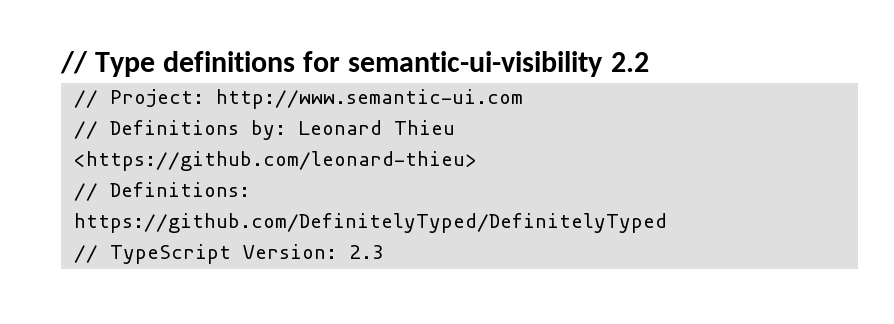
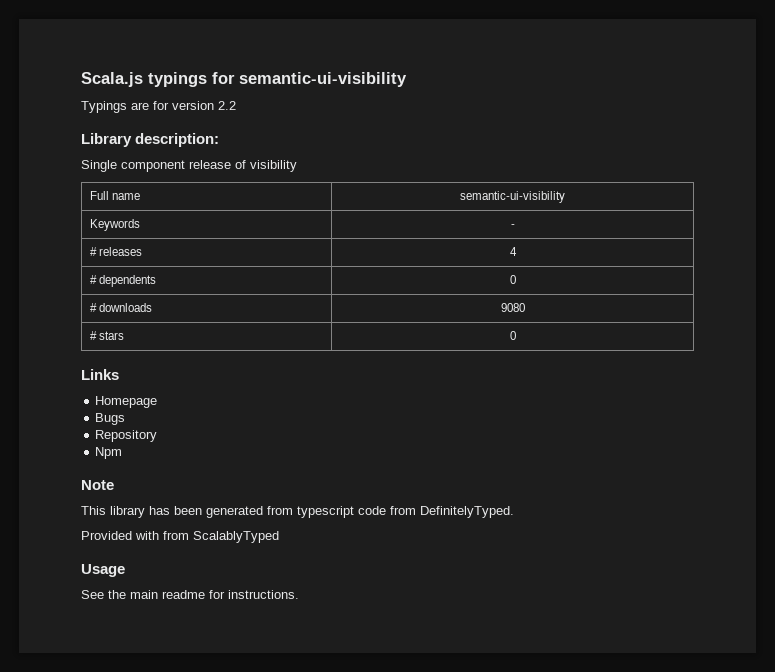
- // Type definitions for semantic-ui-visibility 2.2
- // Project: http://www.semantic-ui.com
- // Definitions by: Leonard Thieu <https://github.com/leonard-thieu>
- // Definitions: https://github.com/DefinitelyTyped/DefinitelyTyped
- // TypeScript Version: 2.3
+ Scala.js typings for semantic-ui-visibility
+ Typings are for version 2.2
+ Library description:
+ Single component release of visibility
+ Full name | semantic-ui-visibility
+ Keywords | -
+ # releases | 4
+ # dependents | 0
+ # downloads | 9080
+ # stars | 0
+ Links
+ Homepage
+ Bugs
+ Repository
+ Npm
+ Note
+ This library has been generated from typescript code from DefinitelyTyped.
+ Provided with from ScalablyTyped
+ Usage
+ See the main readme for instructions.

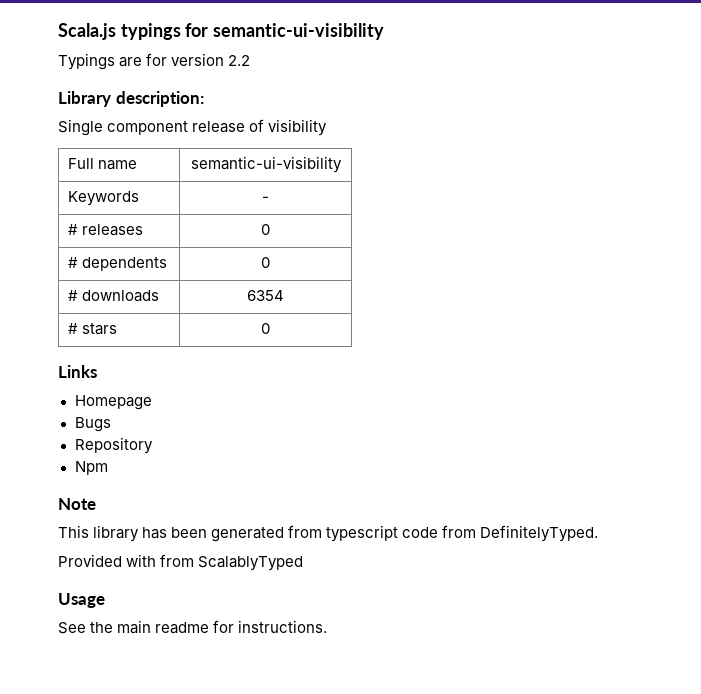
- # releases | 4
+ # releases | 0
- # downloads | 9080
+ # downloads | 6354

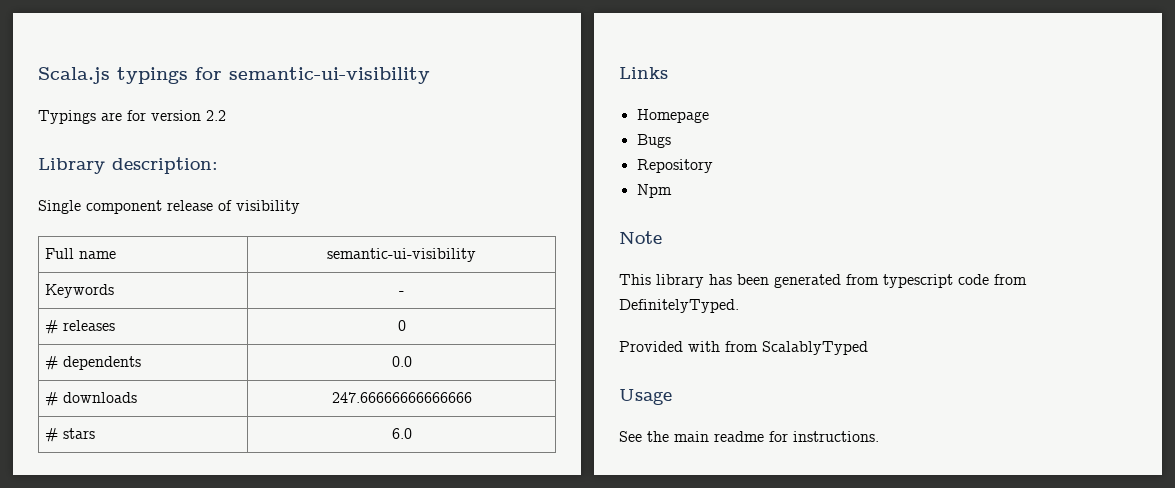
- # dependents | 0
+ # dependents | 0.0
- # downloads | 6354
+ # downloads | 247.66666666666666
- # stars | 0
+ # stars | 6.0

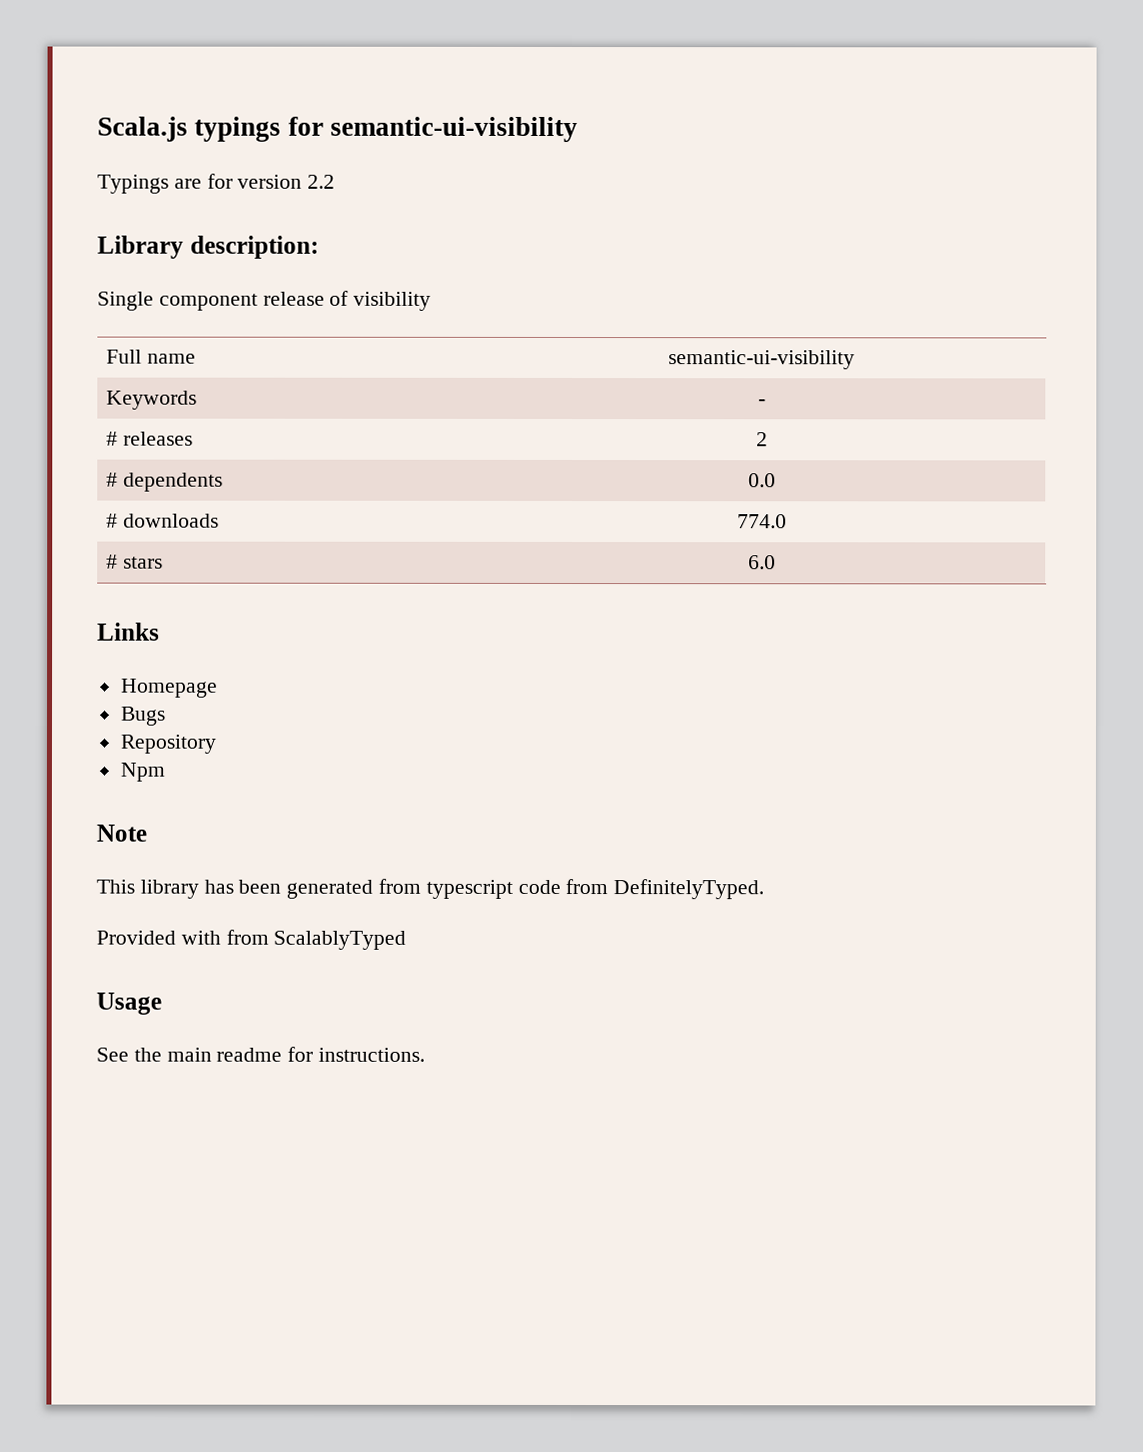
- # releases | 0
+ # releases | 2
- # downloads | 247.66666666666666
+ # downloads | 774.0

